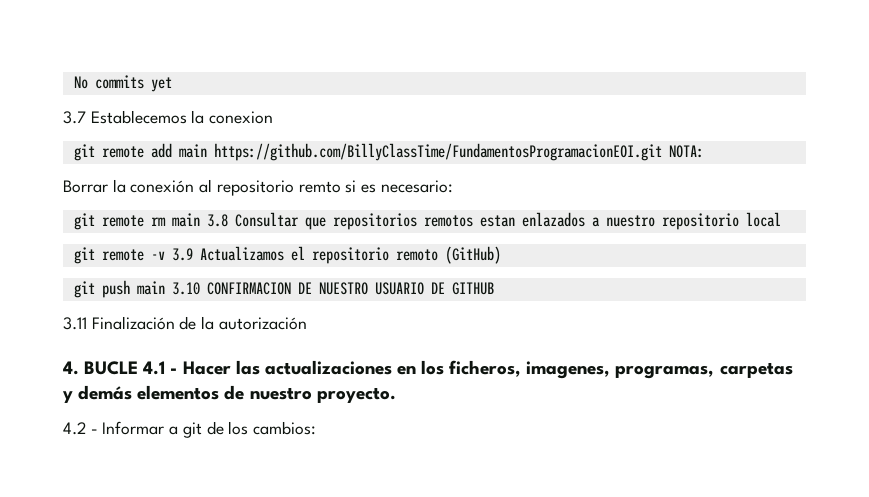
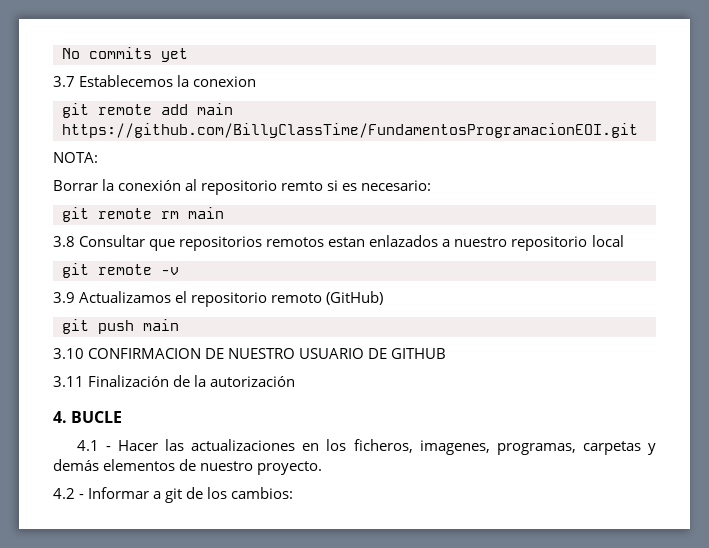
- git remote add main https://github.com/BillyClassTime/FundamentosProgramacionEOI.git NOTA:
+ git remote add main https://github.com/BillyClassTime/FundamentosProgramacionEOI.git
+ NOTA:
- git remote rm main 3.8 Consultar que repositorios remotos estan enlazados a nuestro repositorio local
+ git remote rm main
+ 3.8 Consultar que repositorios remotos estan enlazados a nuestro repositorio local
- git remote -v 3.9 Actualizamos el repositorio remoto (GitHub)
+ git remote -v
+ 3.9 Actualizamos el repositorio remoto (GitHub)
- git push main 3.10 CONFIRMACION DE NUESTRO USUARIO DE GITHUB
+ git push main
+ 3.10 CONFIRMACION DE NUESTRO USUARIO DE GITHUB
- 4. BUCLE 4.1 - Hacer las actualizaciones en los ficheros, imagenes, programas, carpetas y demás elementos de nuestro proyecto.
+ 4. BUCLE
+ 4.1 - Hacer las actualizaciones en los ficheros, imagenes, programas, carpetas y demás elementos de nuestro proyecto.

